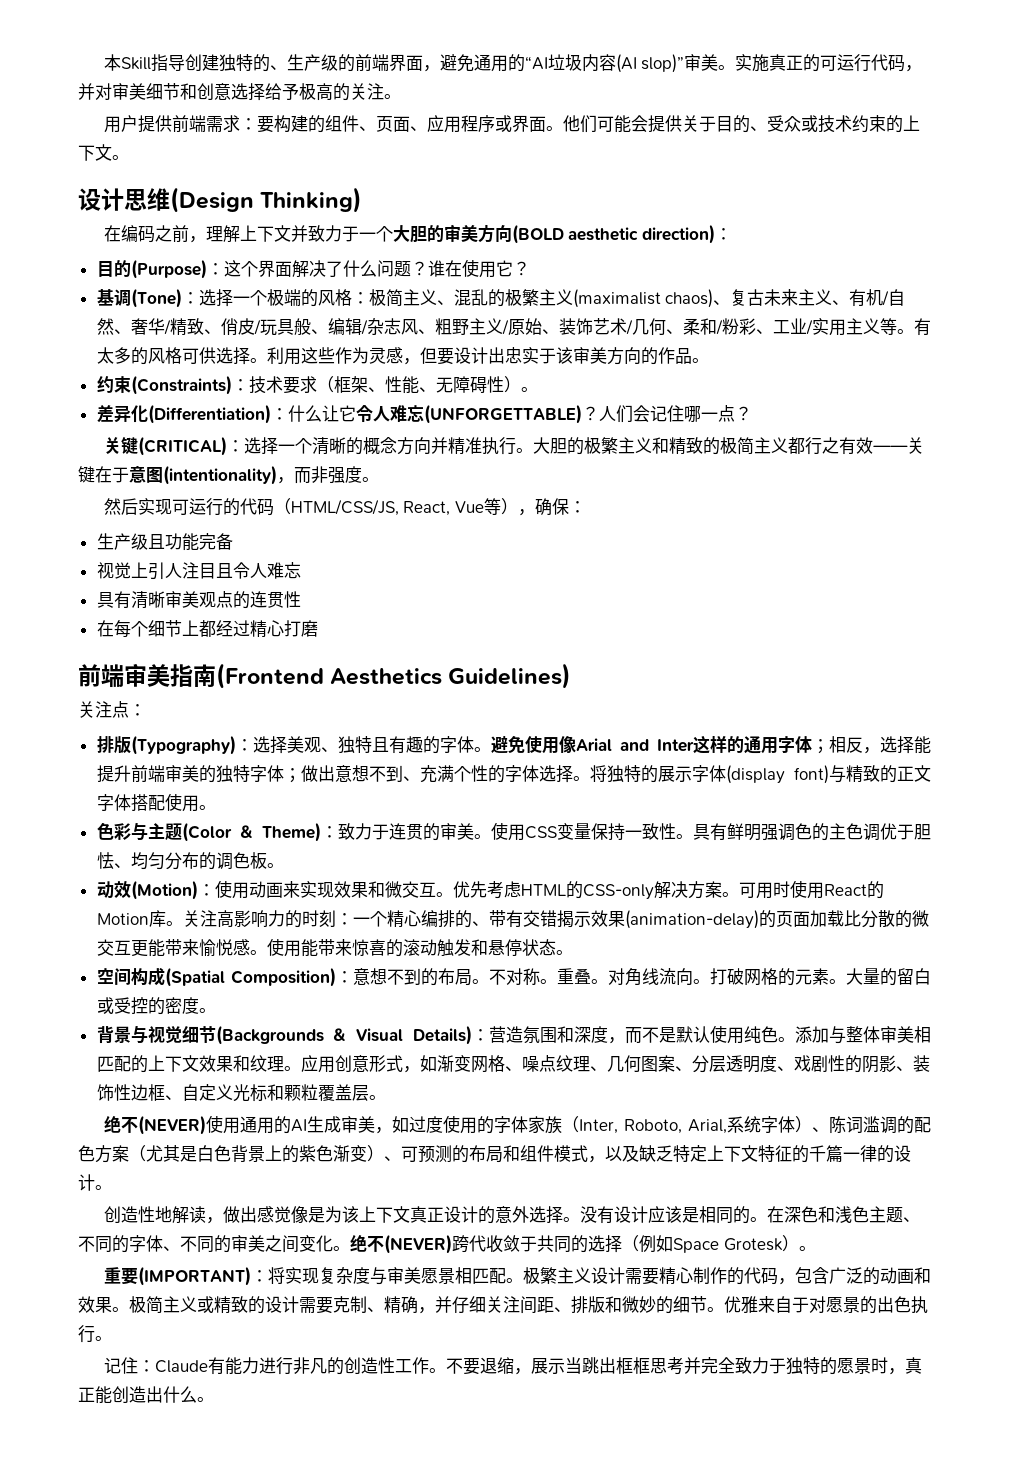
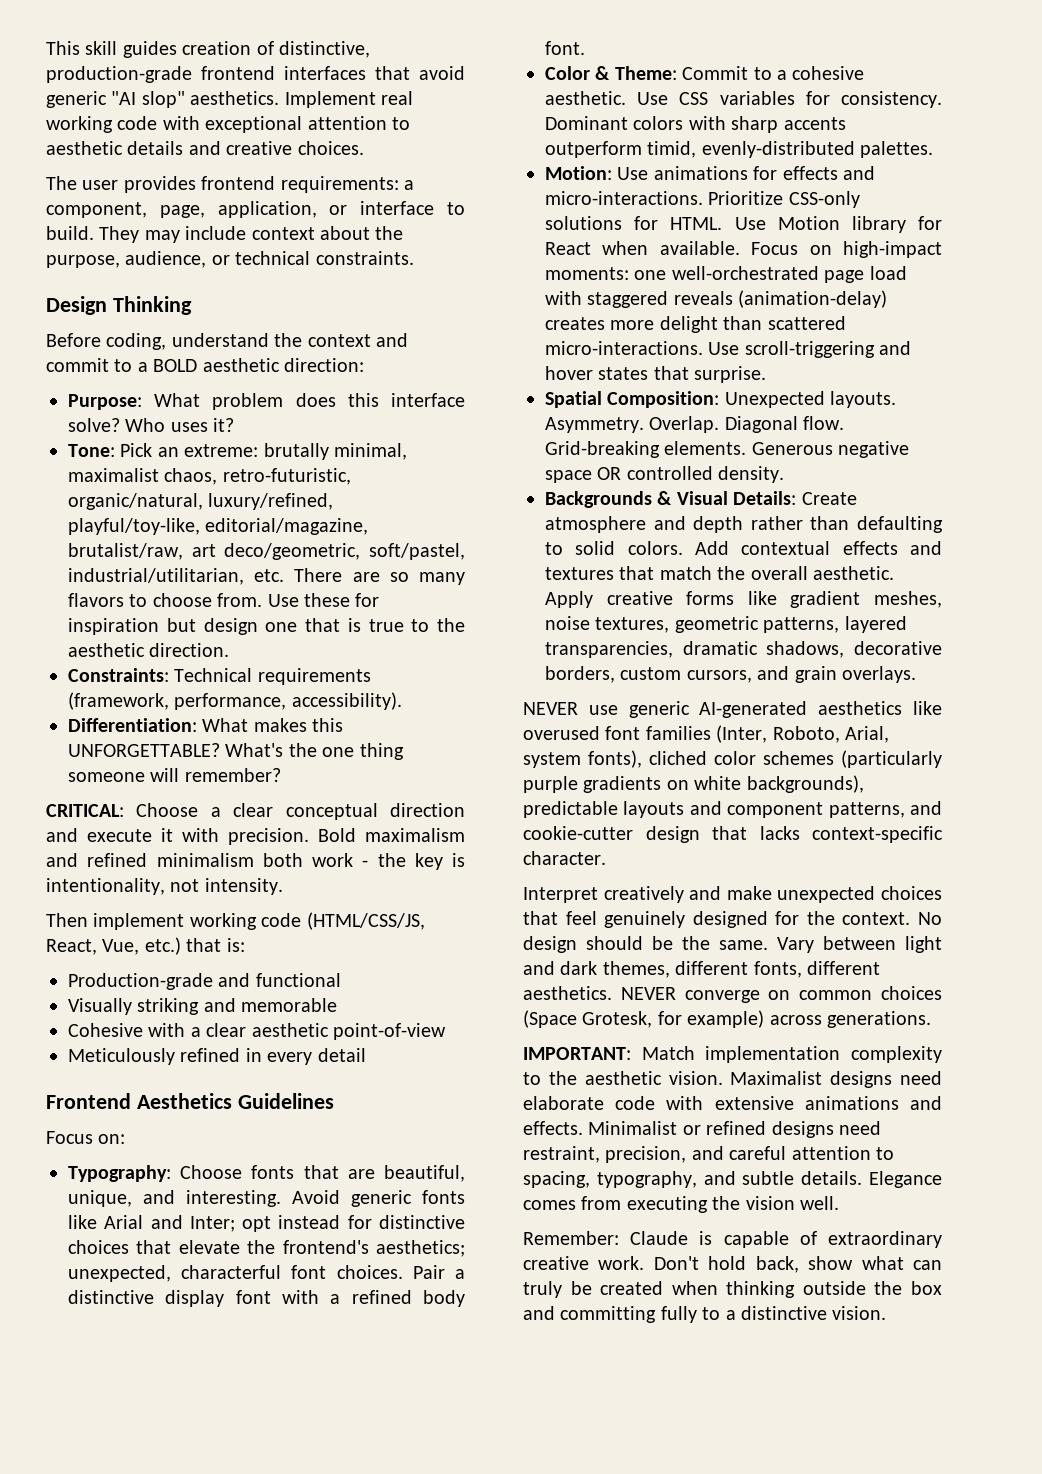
- 本Skill指导创建独特的、生产级的前端界面，避免通用的“AI垃圾内容(AI slop)”审美。实施真正的可运行代码，并对审美细节和创意选择给予极高的关注。
- 用户提供前端需求：要构建的组件、页面、应用程序或界面。他们可能会提供关于目的、受众或技术约束的上下文。
- 设计思维(Design Thinking)
- 在编码之前，理解上下文并致力于一个大胆的审美方向(BOLD aesthetic direction)：
- 目的(Purpose)：这个界面解决了什么问题？谁在使用它？
- 基调(Tone)：选择一个极端的风格：极简主义、混乱的极繁主义(maximalist chaos)、复古未来主义、有机/自然、奢华/精致、俏皮/玩具般、编辑/杂志风、粗野主义/原始、装饰艺术/几何、柔和/粉彩、工业/实用主义等。有太多的风格可供选择。利用这些作为灵感，但要设计出忠实于该审美方向的作品。
- 约束(Constraints)：技术要求（框架、性能、无障碍性）。
- 差异化(Differentiation)：什么让它令人难忘(UNFORGETTABLE)？人们会记住哪一点？
- 关键(CRITICAL)：选择一个清晰的概念方向并精准执行。大胆的极繁主义和精致的极简主义都行之有效——关键在于意图(intentionality)，而非强度。
- 然后实现可运行的代码（HTML/CSS/JS, React, Vue等），确保：
- 生产级且功能完备
- 视觉上引人注目且令人难忘
- 具有清晰审美观点的连贯性
- 在每个细节上都经过精心打磨
- 前端审美指南(Frontend Aesthetics Guidelines)
- 关注点：
- 排版(Typography)：选择美观、独特且有趣的字体。避免使用像Arial and Inter这样的通用字体；相反，选择能提升前端审美的独特字体；做出意想不到、充满个性的字体选择。将独特的展示字体(display font)与精致的正文字体搭配使用。
- 色彩与主题(Color & Theme)：致力于连贯的审美。使用CSS变量保持一致性。具有鲜明强调色的主色调优于胆怯、均匀分布的调色板。
- 动效(Motion)：使用动画来实现效果和微交互。优先考虑HTML的CSS-only解决方案。可用时使用React的Motion库。关注高影响力的时刻：一个精心编排的、带有交错揭示效果(animation-delay)的页面加载比分散的微交互更能带来愉悦感。使用能带来惊喜的滚动触发和悬停状态。
- 空间构成(Spatial Composition)：意想不到的布局。不对称。重叠。对角线流向。打破网格的元素。大量的留白或受控的密度。
- 背景与视觉细节(Backgrounds & Visual Details)：营造氛围和深度，而不是默认使用纯色。添加与整体审美相匹配的上下文效果和纹理。应用创意形式，如渐变网格、噪点纹理、几何图案、分层透明度、戏剧性的阴影、装饰性边框、自定义光标和颗粒覆盖层。
- 绝不(NEVER)使用通用的AI生成审美，如过度使用的字体家族（Inter, Roboto, Arial,系统字体）、陈词滥调的配色方案（尤其是白色背景上的紫色渐变）、可预测的布局和组件模式，以及缺乏特定上下文特征的千篇一律的设计。
- 创造性地解读，做出感觉像是为该上下文真正设计的意外选择。没有设计应该是相同的。在深色和浅色主题、不同的字体、不同的审美之间变化。绝不(NEVER)跨代收敛于共同的选择（例如Space Grotesk）。
- 重要(IMPORTANT)：将实现复杂度与审美愿景相匹配。极繁主义设计需要精心制作的代码，包含广泛的动画和效果。极简主义或精致的设计需要克制、精确，并仔细关注间距、排版和微妙的细节。优雅来自于对愿景的出色执行。
- 记住：Claude有能力进行非凡的创造性工作。不要退缩，展示当跳出框框思考并完全致力于独特的愿景时，真正能创造出什么。
+ This skill guides creation of distinctive, production-grade frontend interfaces that avoid generic "AI slop" aesthetics. Implement real working code with exceptional attention to aesthetic details and creative choices.
+ The user provides frontend requirements: a component, page, application, or interface to build. They may include context about the purpose, audience, or technical constraints.
+ Design Thinking
+ Before coding, understand the context and commit to a BOLD aesthetic direction:
+ Purpose: What problem does this interface solve? Who uses it?
+ Tone: Pick an extreme: brutally minimal, maximalist chaos, retro-futuristic, organic/natural, luxury/refined, playful/toy-like, editorial/magazine, brutalist/raw, art deco/geometric, soft/pastel, industrial/utilitarian, etc. There are so many flavors to choose from. Use these for inspiration but design one that is true to the aesthetic direction.
+ Constraints: Technical requirements (framework, performance, accessibility).
+ Differentiation: What makes this UNFORGETTABLE? What's the one thing someone will remember?
+ CRITICAL: Choose a clear conceptual direction and execute it with precision. Bold maximalism and refined minimalism both work - the key is intentionality, not intensity.
+ Then implement working code (HTML/CSS/JS, React, Vue, etc.) that is:
+ Production-grade and functional
+ Visually striking and memorable
+ Cohesive with a clear aesthetic point-of-view
+ Meticulously refined in every detail
+ Frontend Aesthetics Guidelines
+ Focus on:
+ Typography: Choose fonts that are beautiful, unique, and interesting. Avoid generic fonts like Arial and Inter; opt instead for distinctive choices that elevate the frontend's aesthetics; unexpected, characterful font choices. Pair a distinctive display font with a refined body font.
+ Color & Theme: Commit to a cohesive aesthetic. Use CSS variables for consistency. Dominant colors with sharp accents outperform timid, evenly-distributed palettes.
+ Motion: Use animations for effects and micro-interactions. Prioritize CSS-only solutions for HTML. Use Motion library for React when available. Focus on high-impact moments: one well-orchestrated page load with staggered reveals (animation-delay) creates more delight than scattered micro-interactions. Use scroll-triggering and hover states that surprise.
+ Spatial Composition: Unexpected layouts. Asymmetry. Overlap. Diagonal flow. Grid-breaking elements. Generous negative space OR controlled density.
+ Backgrounds & Visual Details: Create atmosphere and depth rather than defaulting to solid colors. Add contextual effects and textures that match the overall aesthetic. Apply creative forms like gradient meshes, noise textures, geometric patterns, layered transparencies, dramatic shadows, decorative borders, custom cursors, and grain overlays.
+ NEVER use generic AI-generated aesthetics like overused font families (Inter, Roboto, Arial, system fonts), cliched color schemes (particularly purple gradients on white backgrounds), predictable layouts and component patterns, and cookie-cutter design that lacks context-specific character.
+ Interpret creatively and make unexpected choices that feel genuinely designed for the context. No design should be the same. Vary between light and dark themes, different fonts, different aesthetics. NEVER converge on common choices (Space Grotesk, for example) across generations.
+ IMPORTANT: Match implementation complexity to the aesthetic vision. Maximalist designs need elaborate code with extensive animations and effects. Minimalist or refined designs need restraint, precision, and careful attention to spacing, typography, and subtle details. Elegance comes from executing the vision well.
+ Remember: Claude is capable of extraordinary creative work. Don't hold back, show what can truly be created when thinking outside the box and committing fully to a distinctive vision.

